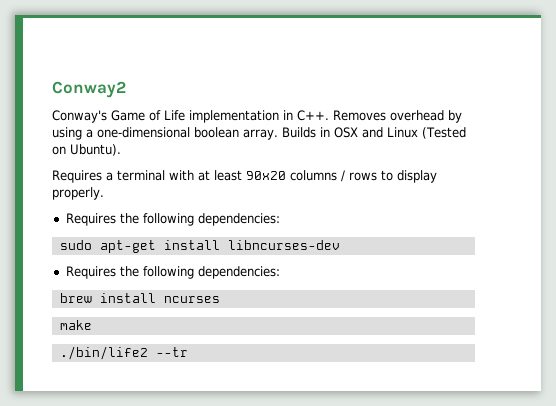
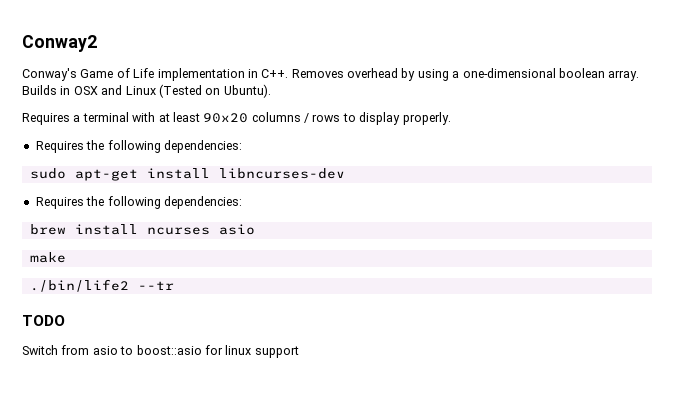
- brew install ncurses
+ brew install ncurses asio
+ TODO
+ Switch from asio to boost::asio for linux support

